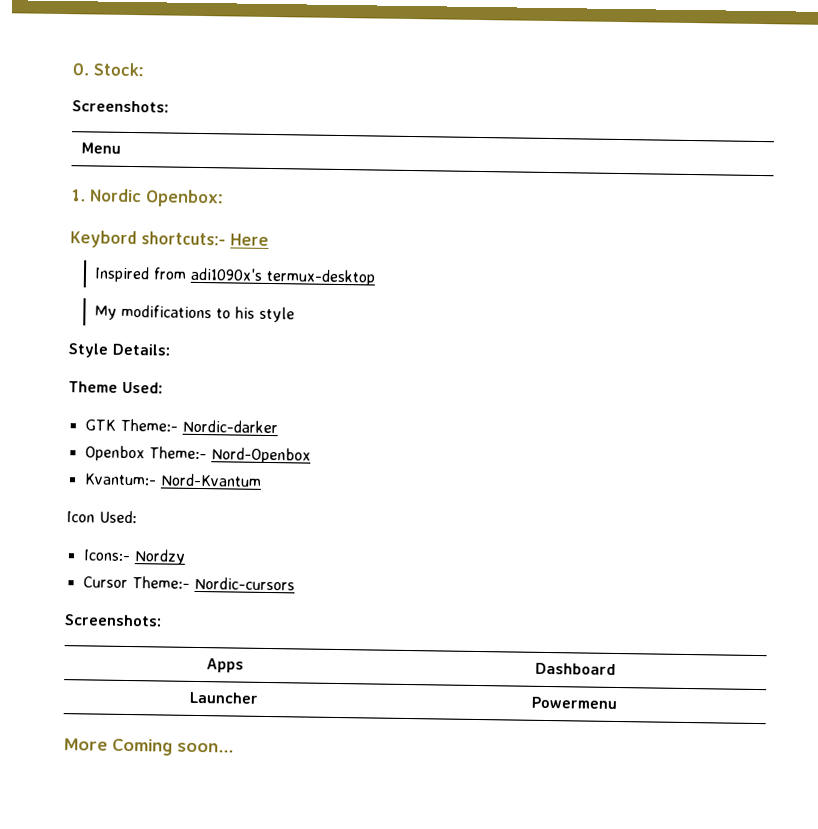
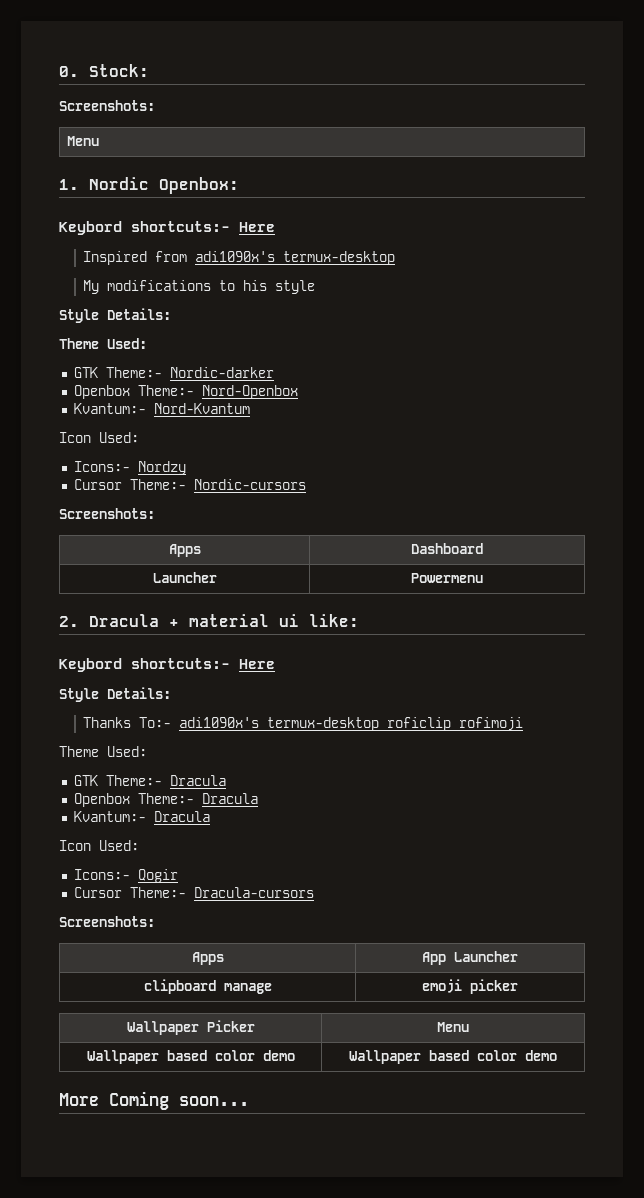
+ 2. Dracula + material ui like:
+ Keybord shortcuts:- Here
+ Style Details:
+ Thanks To:- adi1090x's termux-desktop roficlip rofimoji
+ Theme Used:
+ GTK Theme:- Dracula
+ Openbox Theme:- Dracula
+ Kvantum:- Dracula
+ Icon Used:
+ Icons:- Qogir
+ Cursor Theme:- Dracula-cursors
+ Screenshots:
+ Apps | App Launcher
+ clipboard manage | emoji picker
+ Wallpaper Picker | Menu
+ Wallpaper based color demo | Wallpaper based color demo

